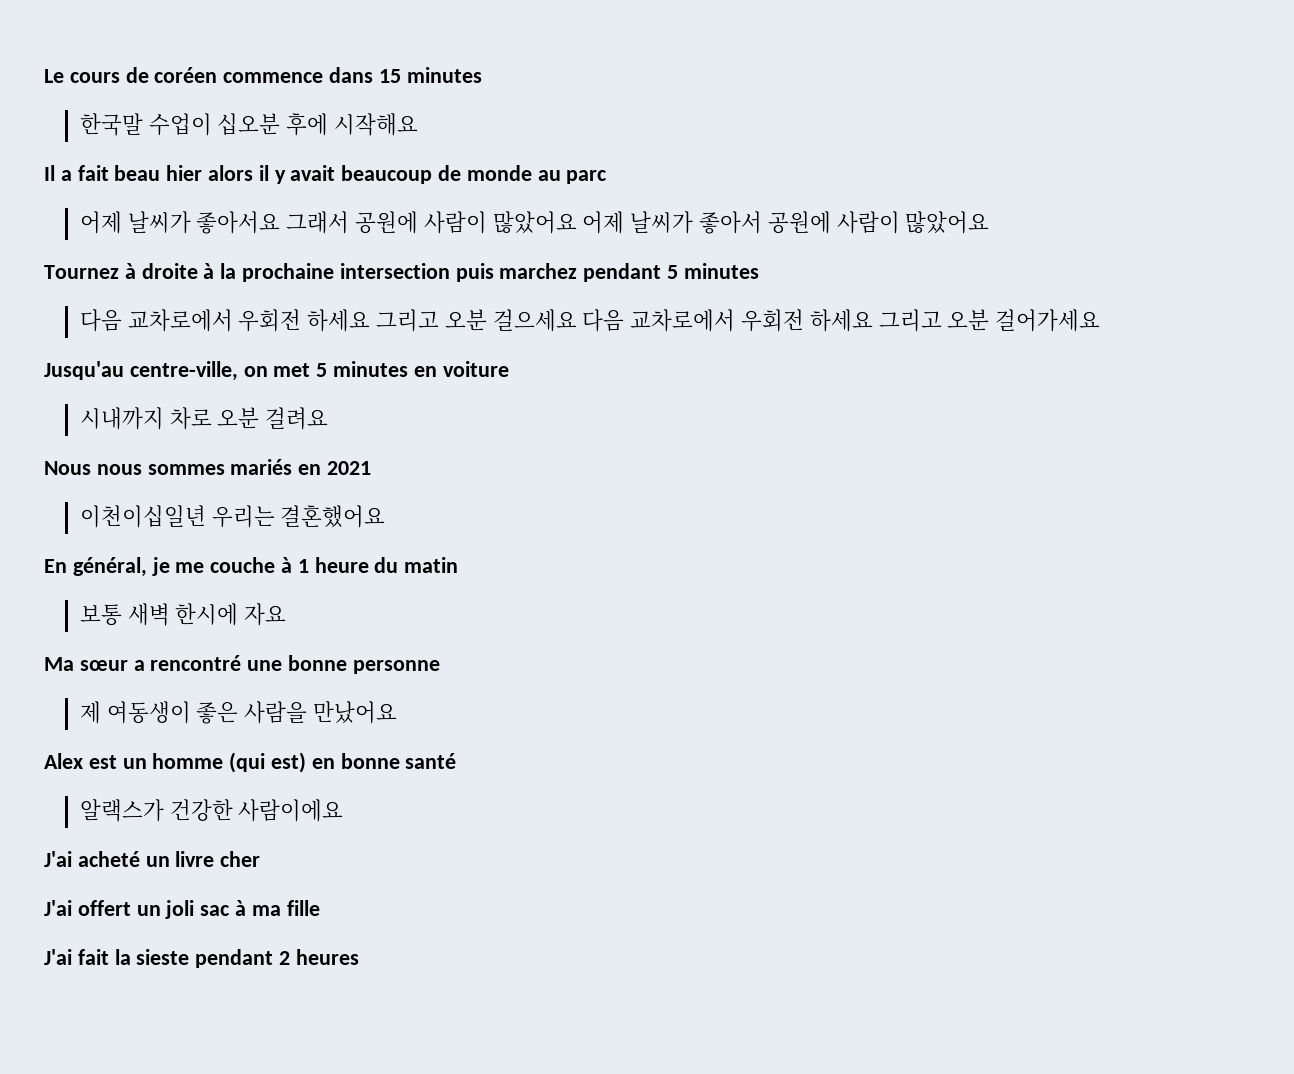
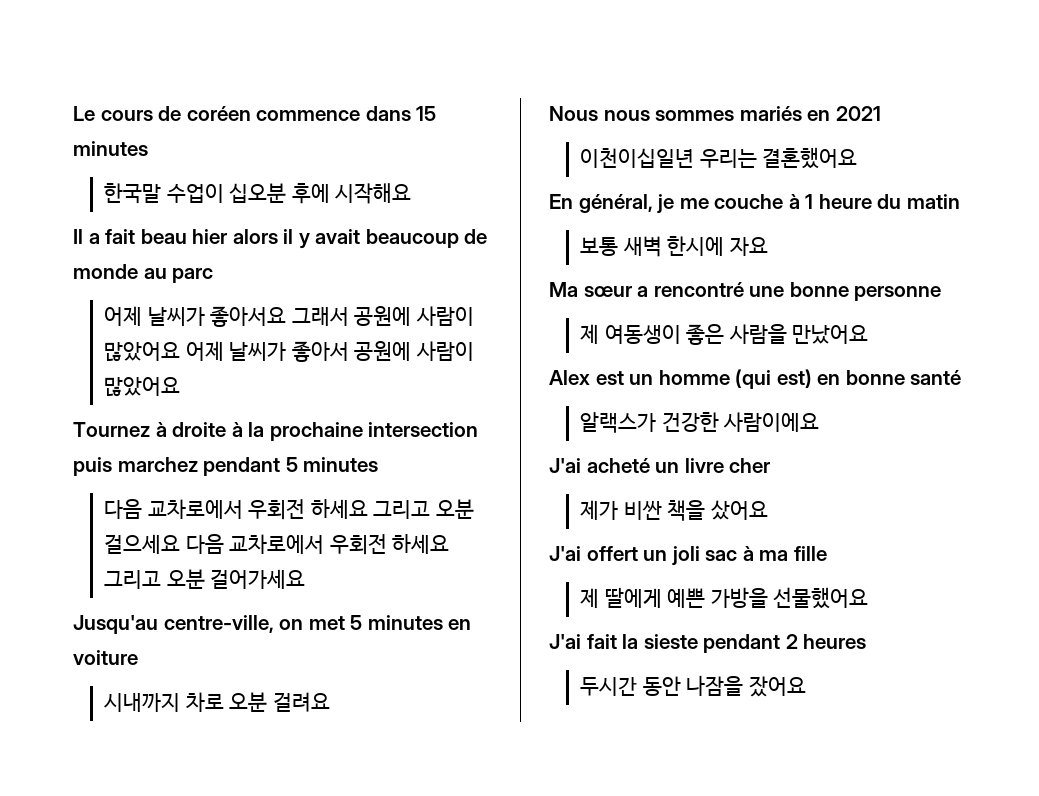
+ 제가 비싼 책을 샀어요
+ 제 딸에게 예쁜 가방을 선물했어요
+ 두시간 동안 나잠을 잤어요

